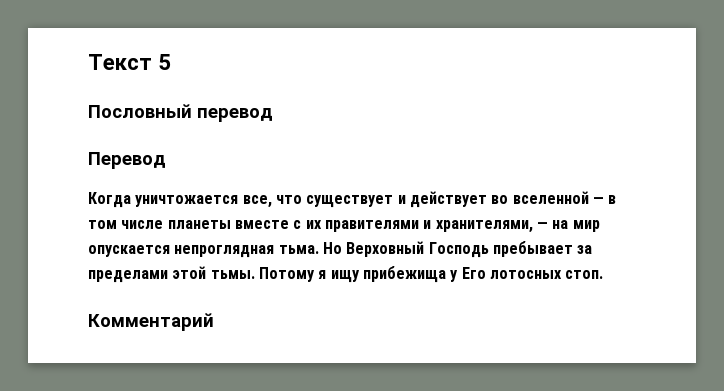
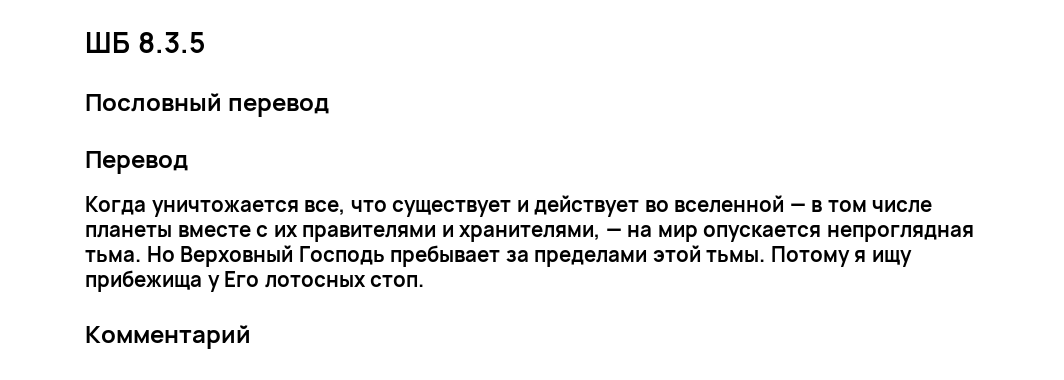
- Текст 5
+ ШБ 8.3.5

